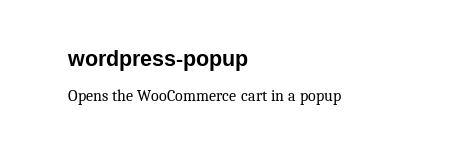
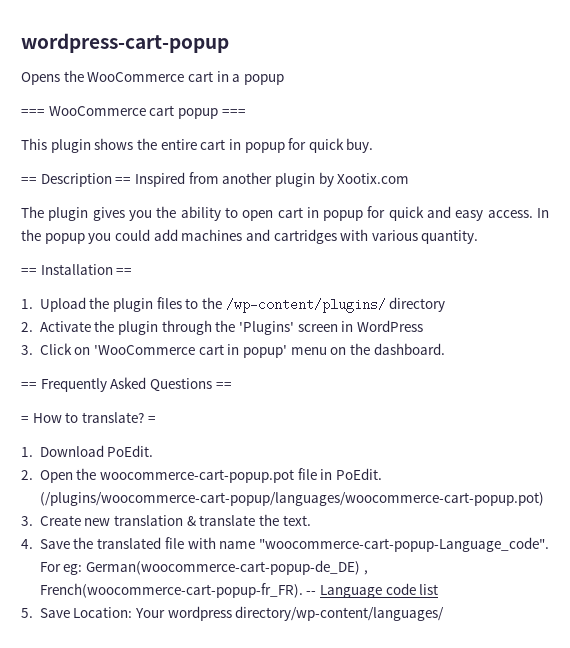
- wordpress-popup
+ wordpress-cart-popup
+ === WooCommerce cart popup ===
+ This plugin shows the entire cart in popup for quick buy.
+ == Description == Inspired from another plugin by Xootix.com
+ The plugin gives you the ability to open cart in popup for quick and easy access. In the popup you could add machines and cartridges with various quantity.
+ == Installation ==
+ 1. Upload the plugin files to the /wp-content/plugins/ directory
+ 2. Activate the plugin through the 'Plugins' screen in WordPress
+ 3. Click on 'WooCommerce cart in popup' menu on the dashboard.
+ == Frequently Asked Questions ==
+ = How to translate? =
+ 1. Download PoEdit.
+ 2. Open the woocommerce-cart-popup.pot file in PoEdit. (/plugins/woocommerce-cart-popup/languages/woocommerce-cart-popup.pot)
+ 3. Create new translation & translate the text.
+ 4. Save the translated file with name "woocommerce-cart-popup-Language_code". For eg: German(woocommerce-cart-popup-de_DE) , French(woocommerce-cart-popup-fr_FR). -- Language code list
+ 5. Save Location: Your wordpress directory/wp-content/languages/

